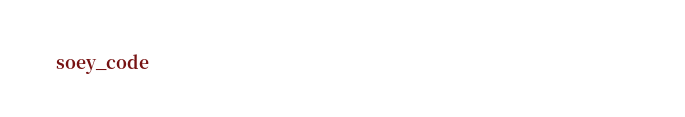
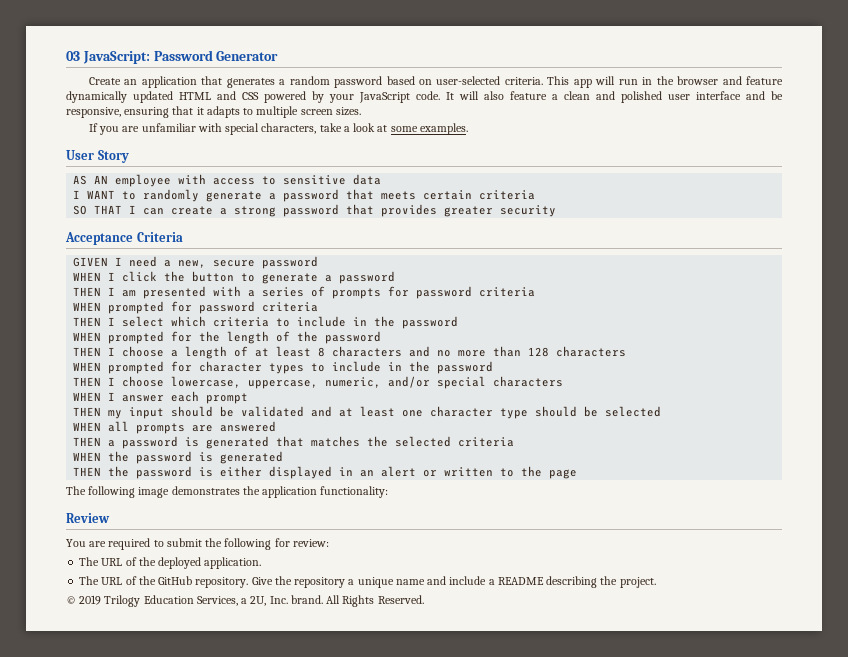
- soey_code
+ 03 JavaScript: Password Generator
+ Create an application that generates a random password based on user-selected criteria. This app will run in the browser and feature dynamically updated HTML and CSS powered by your JavaScript code. It will also feature a clean and polished user interface and be responsive, ensuring that it adapts to multiple screen sizes.
+ If you are unfamiliar with special characters, take a look at some examples.
+ User Story
+ AS AN employee with access to sensitive data
+ I WANT to randomly generate a password that meets certain criteria
+ SO THAT I can create a strong password that provides greater security
+ Acceptance Criteria
+ GIVEN I need a new, secure password
+ WHEN I click the button to generate a password
+ THEN I am presented with a series of prompts for password criteria
+ WHEN prompted for password criteria
+ THEN I select which criteria to include in the password
+ WHEN prompted for the length of the password
+ THEN I choose a length of at least 8 characters and no more than 128 characters
+ WHEN prompted for character types to include in the password
+ THEN I choose lowercase, uppercase, numeric, and/or special characters
+ WHEN I answer each prompt
+ THEN my input should be validated and at least one character type should be selected
+ WHEN all prompts are answered
+ THEN a password is generated that matches the selected criteria
+ WHEN the password is generated
+ THEN the password is either displayed in an alert or written to the page
+ The following image demonstrates the application functionality:
+ Review
+ You are required to submit the following for review:
+ The URL of the deployed application.
+ The URL of the GitHub repository. Give the repository a unique name and include a README describing the project.
+ © 2019 Trilogy Education Services, a 2U, Inc. brand. All Rights Reserved.

